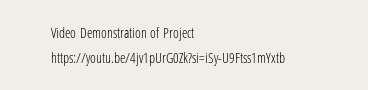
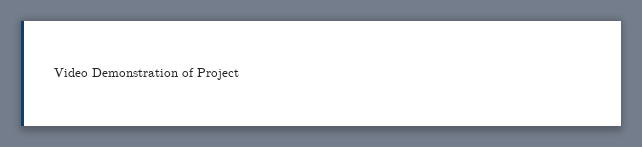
- https://youtu.be/4jv1pUrG0Zk?si=iSy-U9Ftss1mYxtb

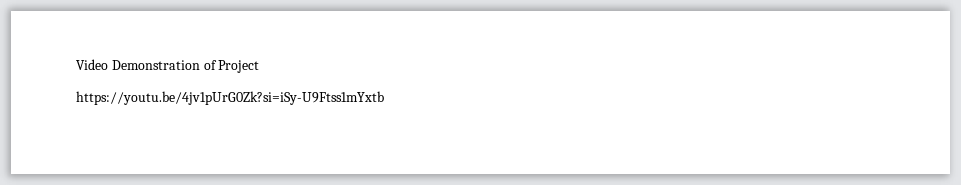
+ https://youtu.be/4jv1pUrG0Zk?si=iSy-U9Ftss1mYxtb

